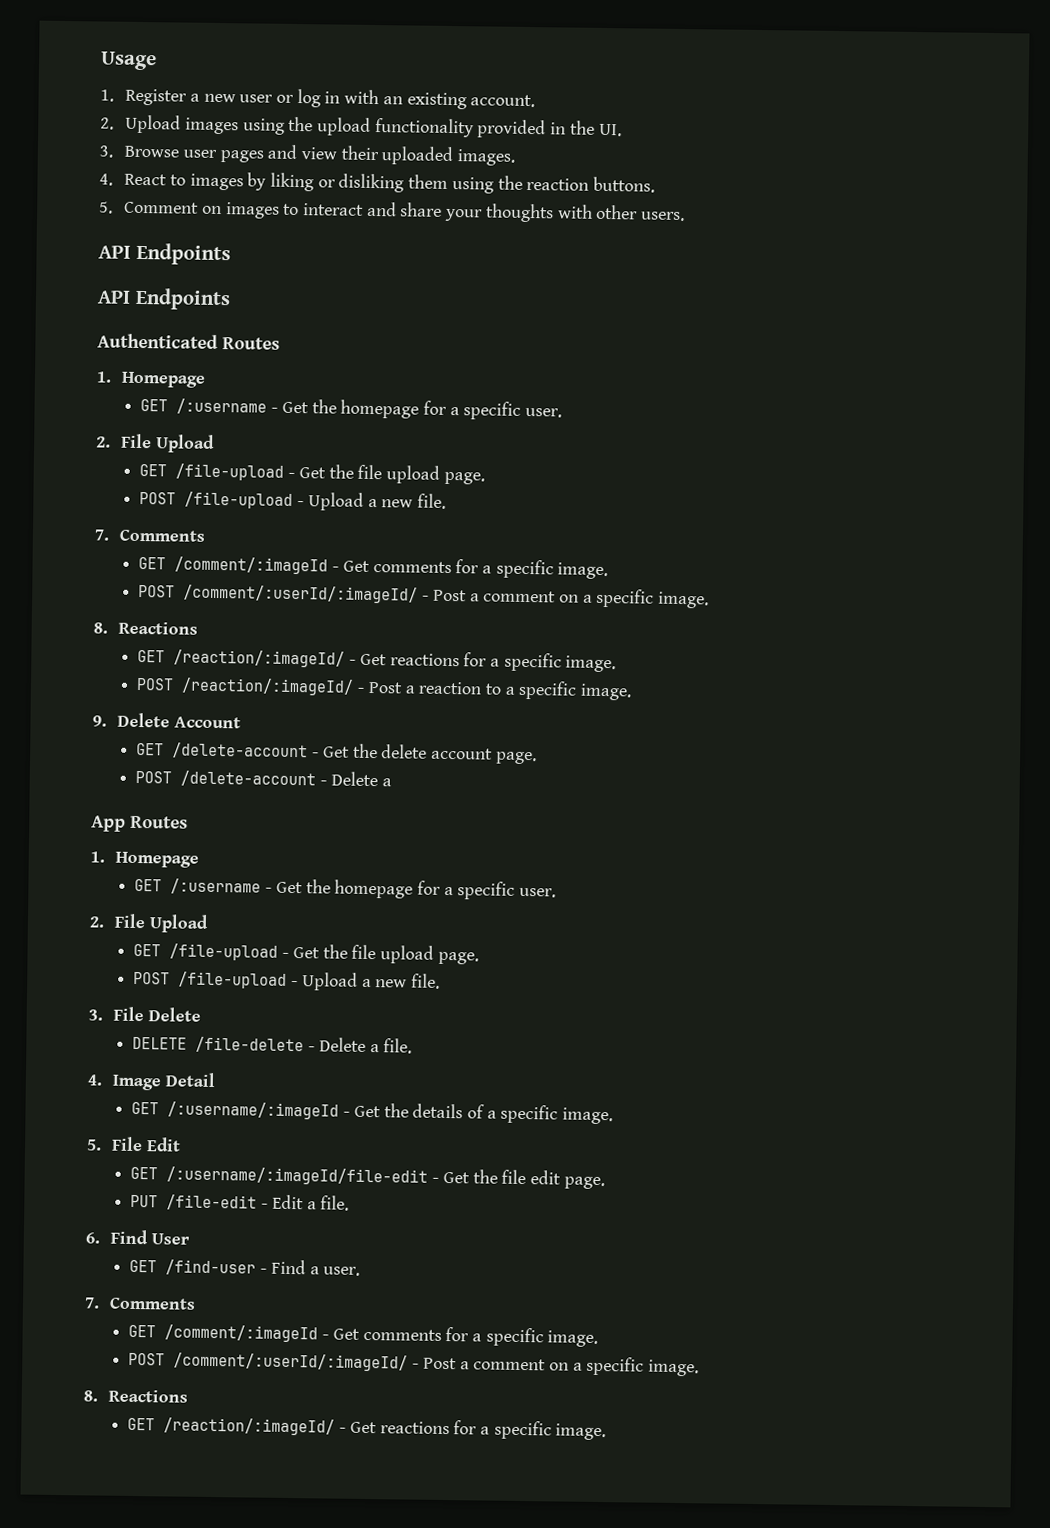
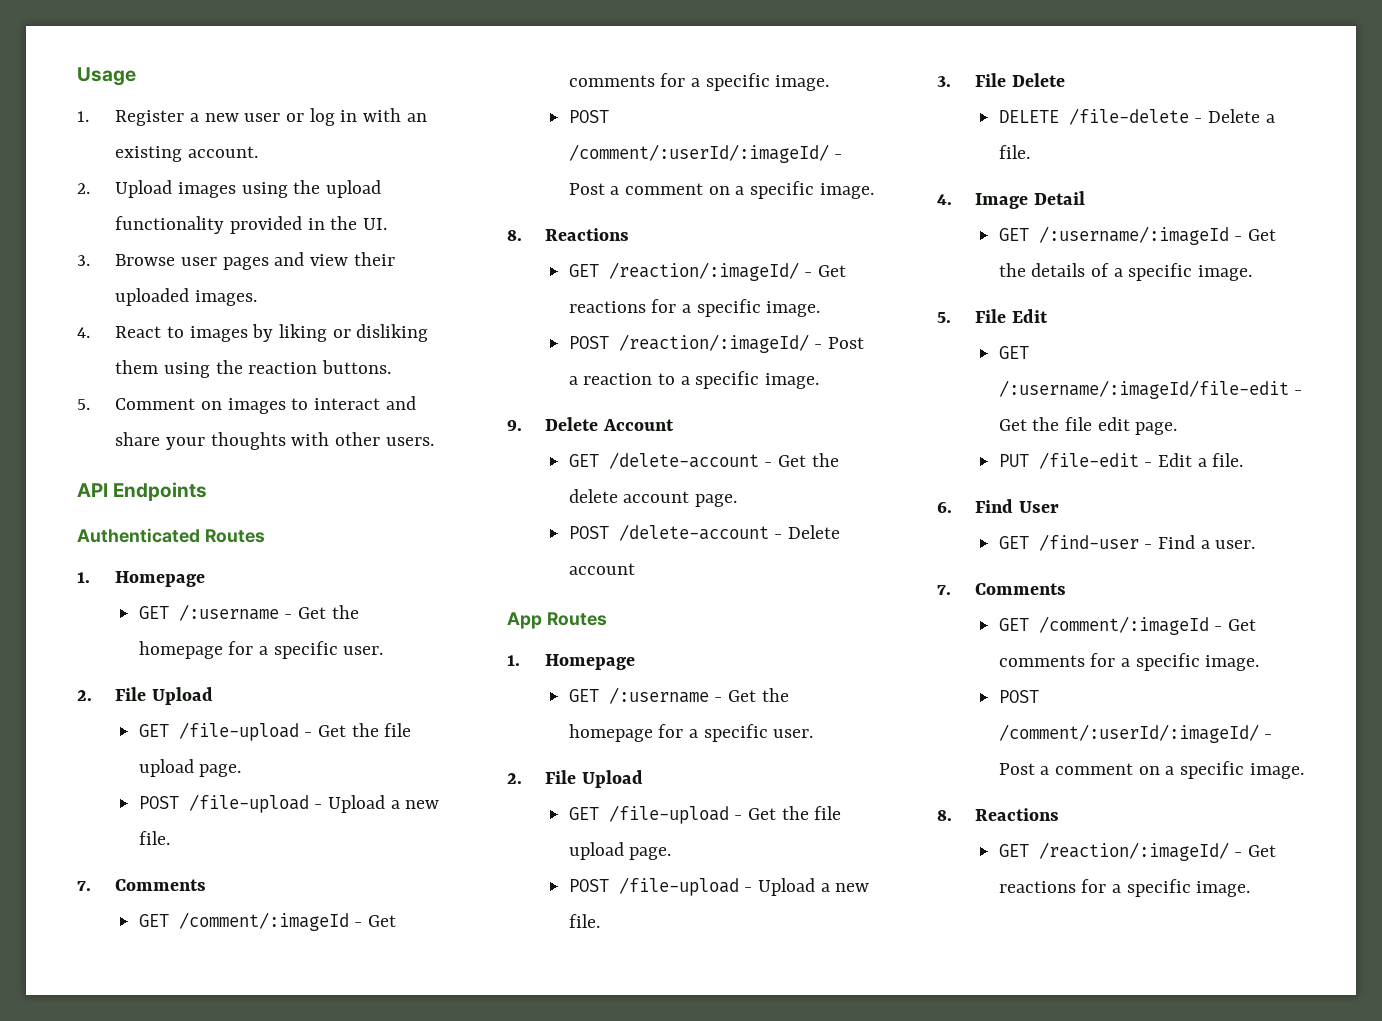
  5. Comment on images to interact and share your thoughts with other users.
- API Endpoints
- POST /delete-account - Delete a
+ POST /delete-account - Delete account

